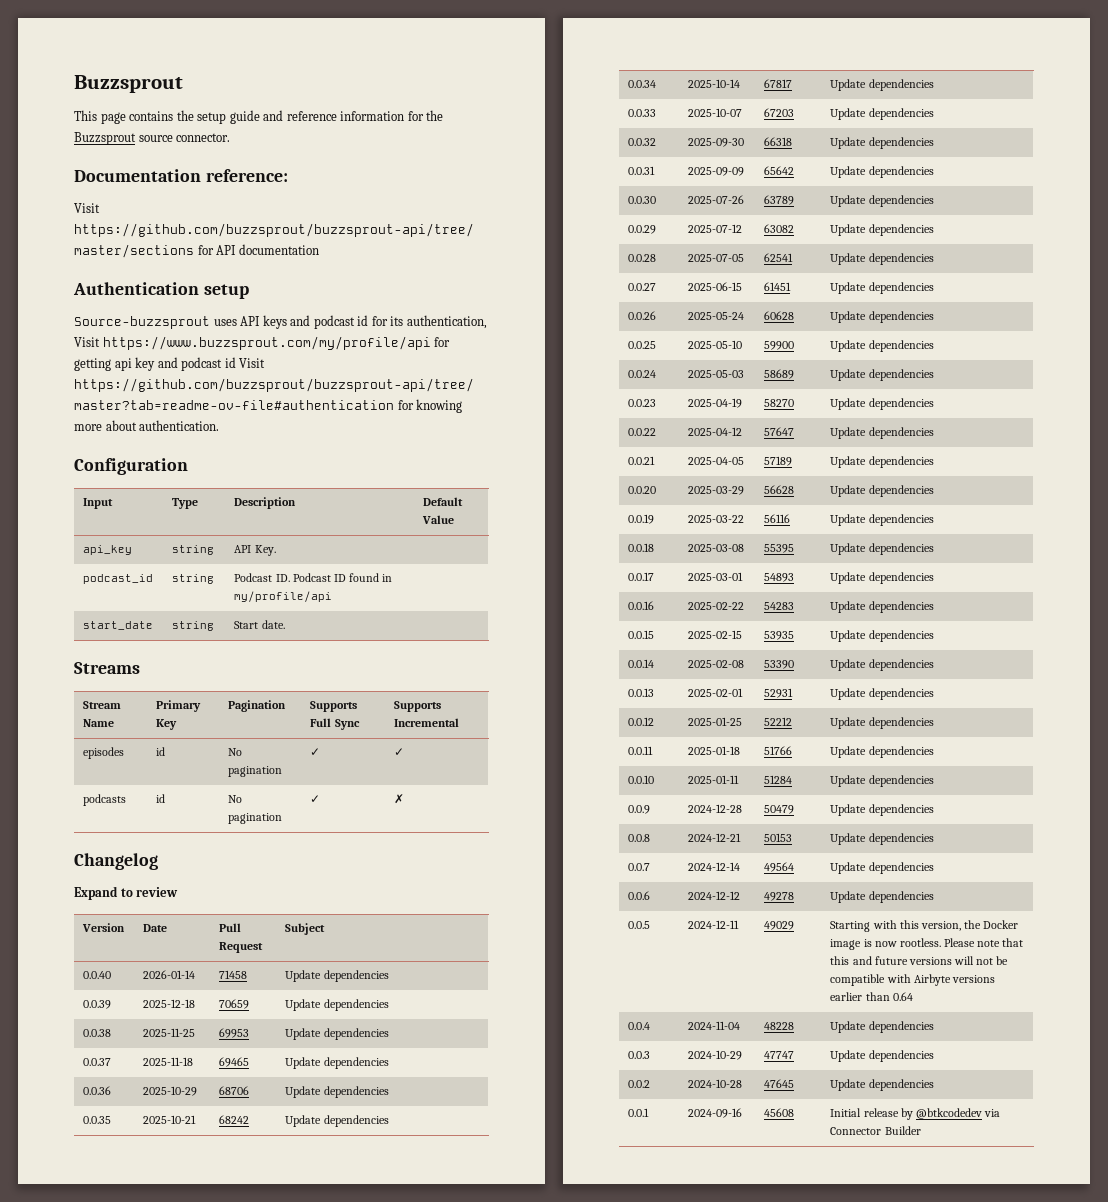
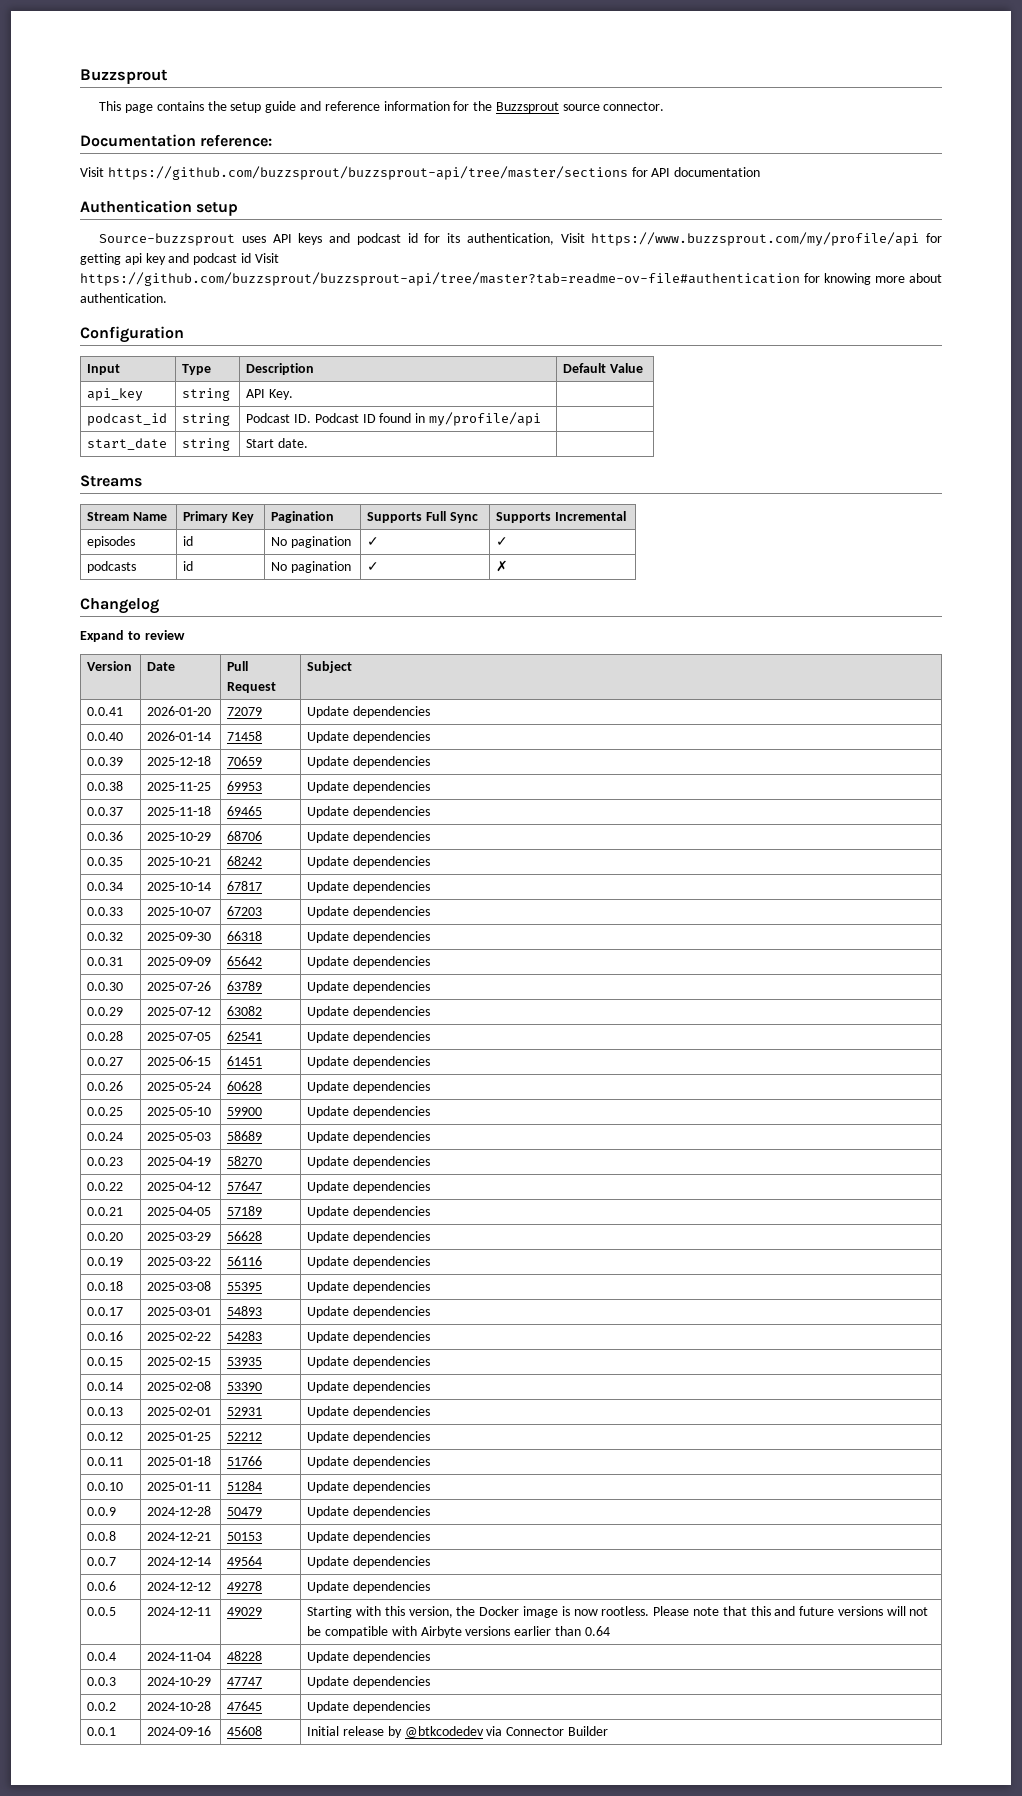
+ 0.0.41 | 2026-01-20 | 72079 | Update dependencies

